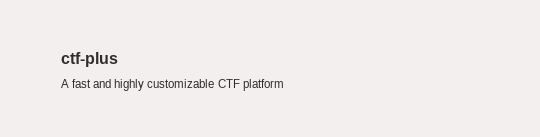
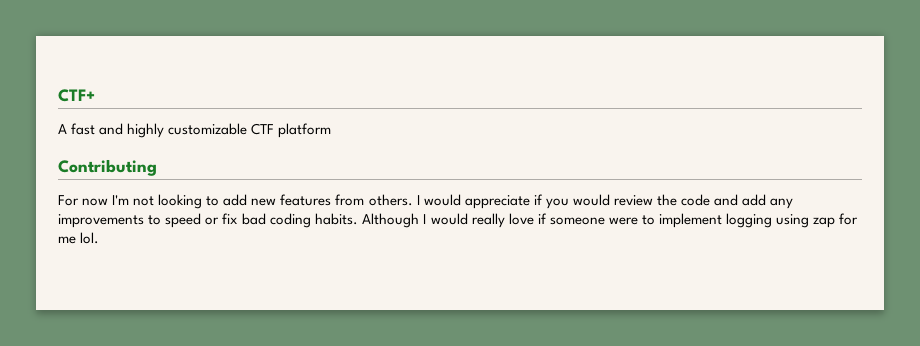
- ctf-plus
+ CTF+
+ Contributing
+ For now I'm not looking to add new features from others. I would appreciate if you would review the code and add any improvements to speed or fix bad coding habits. Although I would really love if someone were to implement logging using zap for me lol.

